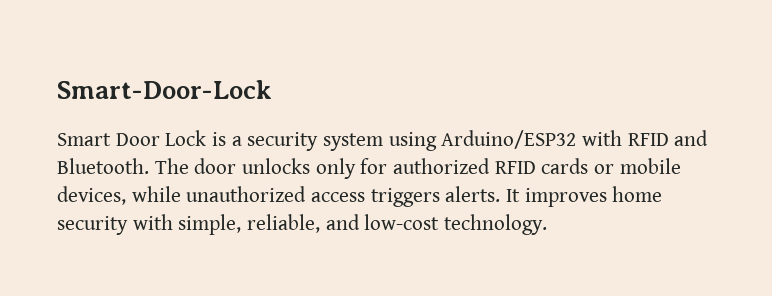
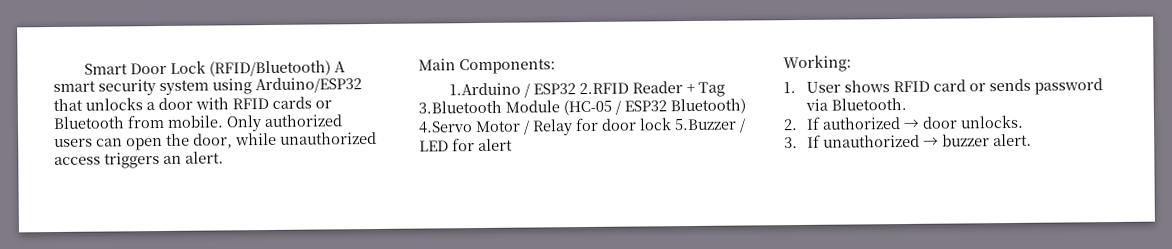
- Smart-Door-Lock
- Smart Door Lock is a security system using Arduino/ESP32 with RFID and Bluetooth. The door unlocks only for authorized RFID cards or mobile devices, while unauthorized access triggers alerts. It improves home security with simple, reliable, and low-cost technology.
+ Smart Door Lock (RFID/Bluetooth) A smart security system using Arduino/ESP32 that unlocks a door with RFID cards or Bluetooth from mobile. Only authorized users can open the door, while unauthorized access triggers an alert.
+ Main Components:
+ 1.Arduino / ESP32 2.RFID Reader + Tag 3.Bluetooth Module (HC-05 / ESP32 Bluetooth) 4.Servo Motor / Relay for door lock 5.Buzzer / LED for alert
+ Working:
+ 1. User shows RFID card or sends password via Bluetooth.
+ 2. If authorized → door unlocks.
+ 3. If unauthorized → buzzer alert.

